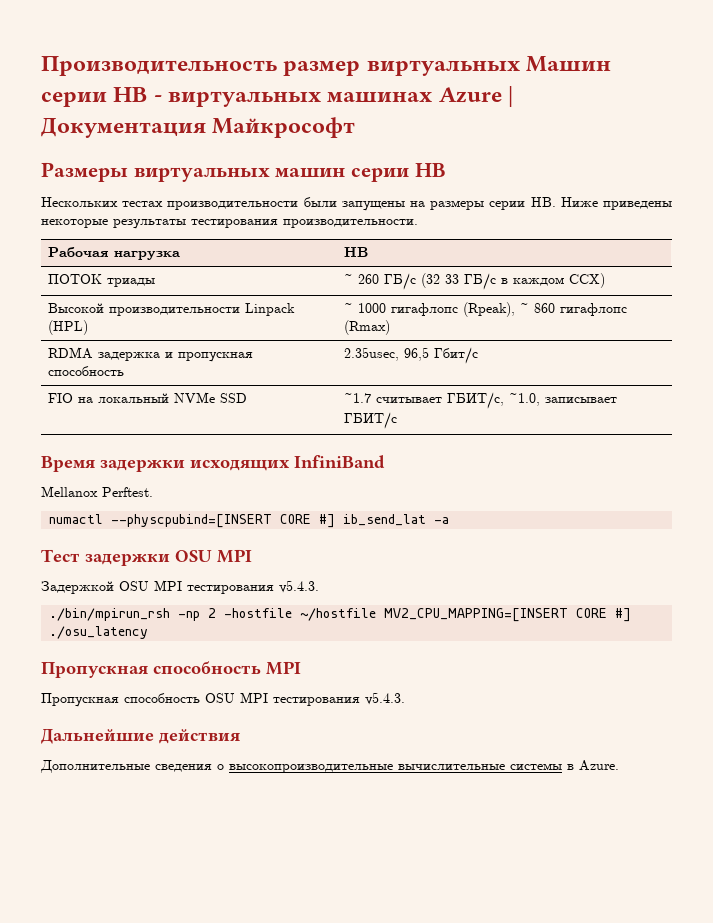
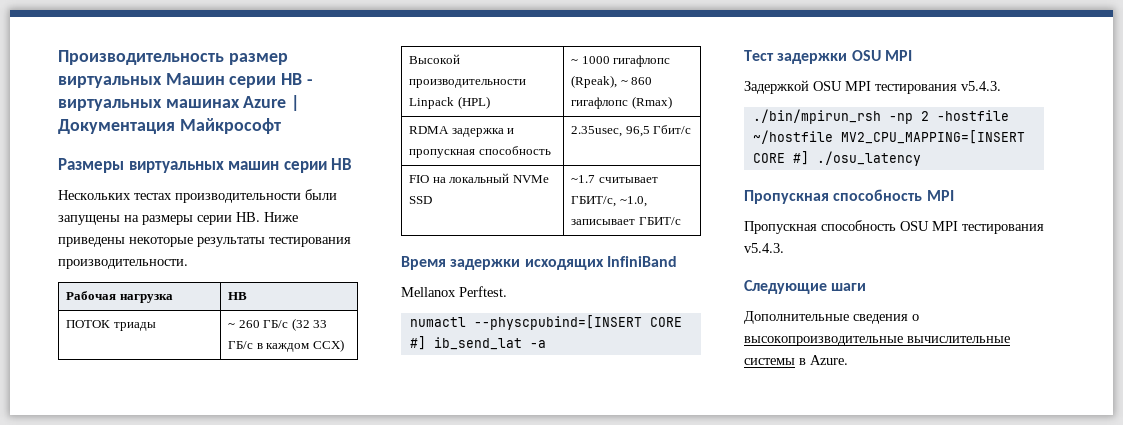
- Дальнейшие действия
+ Следующие шаги

